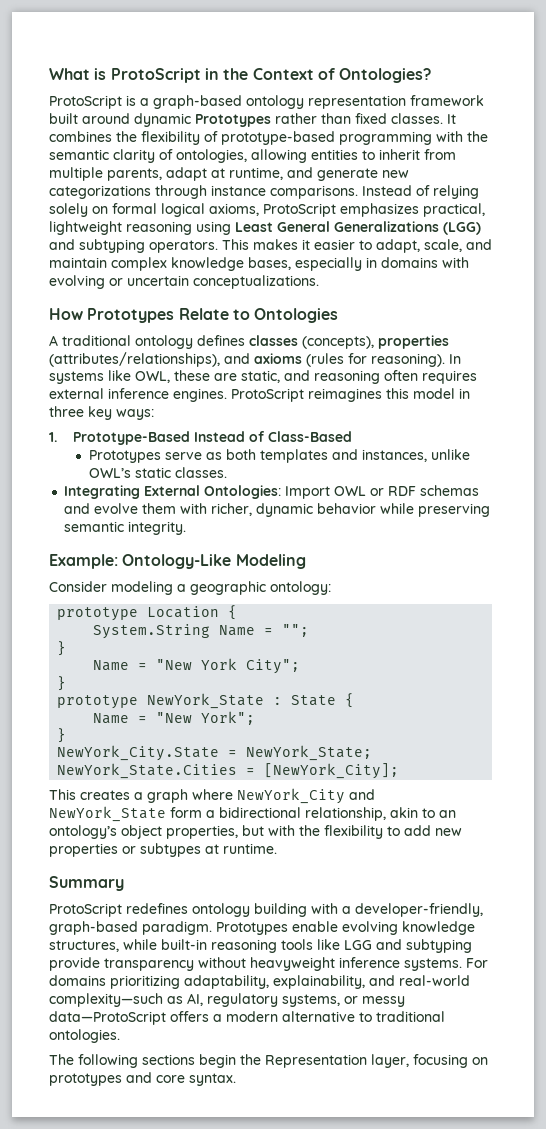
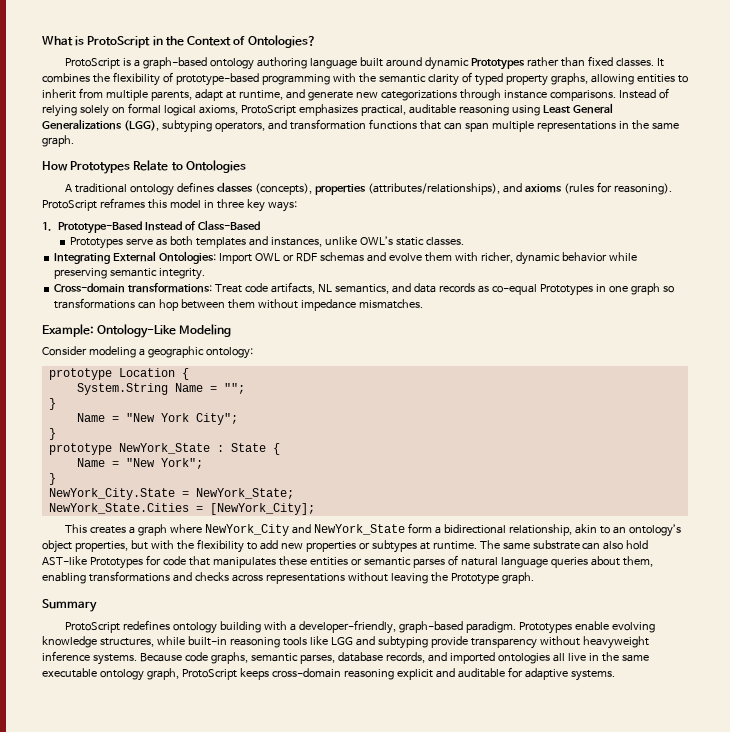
- ProtoScript is a graph-based ontology representation framework built around dynamic Prototypes rather than fixed classes.
+ ProtoScript is a graph-based ontology authoring language built around dynamic Prototypes rather than fixed classes.
- It combines the flexibility of prototype-based programming with the semantic clarity of ontologies, allowing entities to inherit from multiple parents, adapt at runtime, and generate new categorizations through instance comparisons.
+ It combines the flexibility of prototype-based programming with the semantic clarity of typed property graphs, allowing entities to inherit from multiple parents, adapt at runtime, and generate new categorizations through instance comparisons.
- Instead of relying solely on formal logical axioms, ProtoScript emphasizes practical, lightweight reasoning using Least General Generalizations (LGG) and subtyping operators. This makes it easier to adapt, scale, and maintain complex knowledge bases, especially in domains with evolving or uncertain conceptualizations.
+ Instead of relying solely on formal logical axioms, ProtoScript emphasizes practical, auditable reasoning using Least General Generalizations (LGG), subtyping operators, and transformation functions that can span multiple representations in the same graph.
- In systems like OWL, these are static, and reasoning often requires external inference engines. ProtoScript reimagines this model in three key ways:
+ ProtoScript reframes this model in three key ways:
+ Cross-domain transformations: Treat code artifacts, NL semantics, and data records as co-equal Prototypes in one graph so transformations can hop between them without impedance mismatches.
+ The same substrate can also hold AST-like Prototypes for code that manipulates these entities or semantic parses of natural language queries about them, enabling transformations and checks across representations without leaving the Prototype graph.
- For domains prioritizing adaptability, explainability, and real-world complexity—such as AI, regulatory systems, or messy data—ProtoScript offers a modern alternative to traditional ontologies.
- The following sections begin the Representation layer, focusing on prototypes and core syntax.
+ Because code graphs, semantic parses, database records, and imported ontologies all live in the same executable ontology graph, ProtoScript keeps cross-domain reasoning explicit and auditable for adaptive systems.

